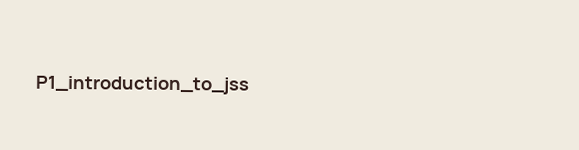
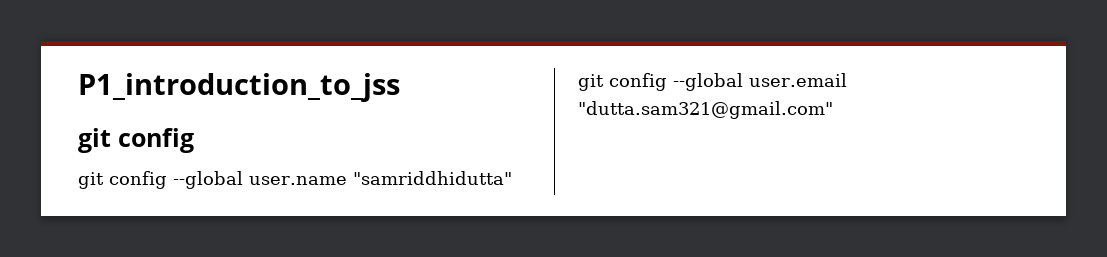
  P1_introduction_to_jss
+ git config
+ git config --global user.name "samriddhidutta" git config --global user.email "dutta.sam321@gmail.com"

